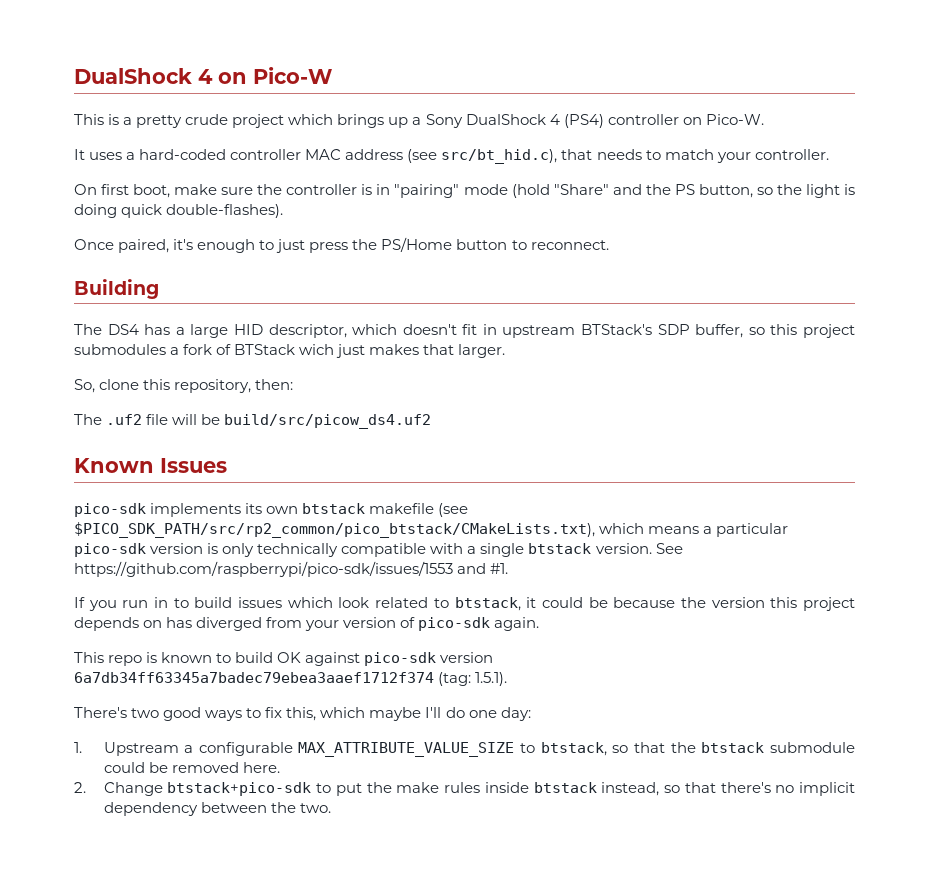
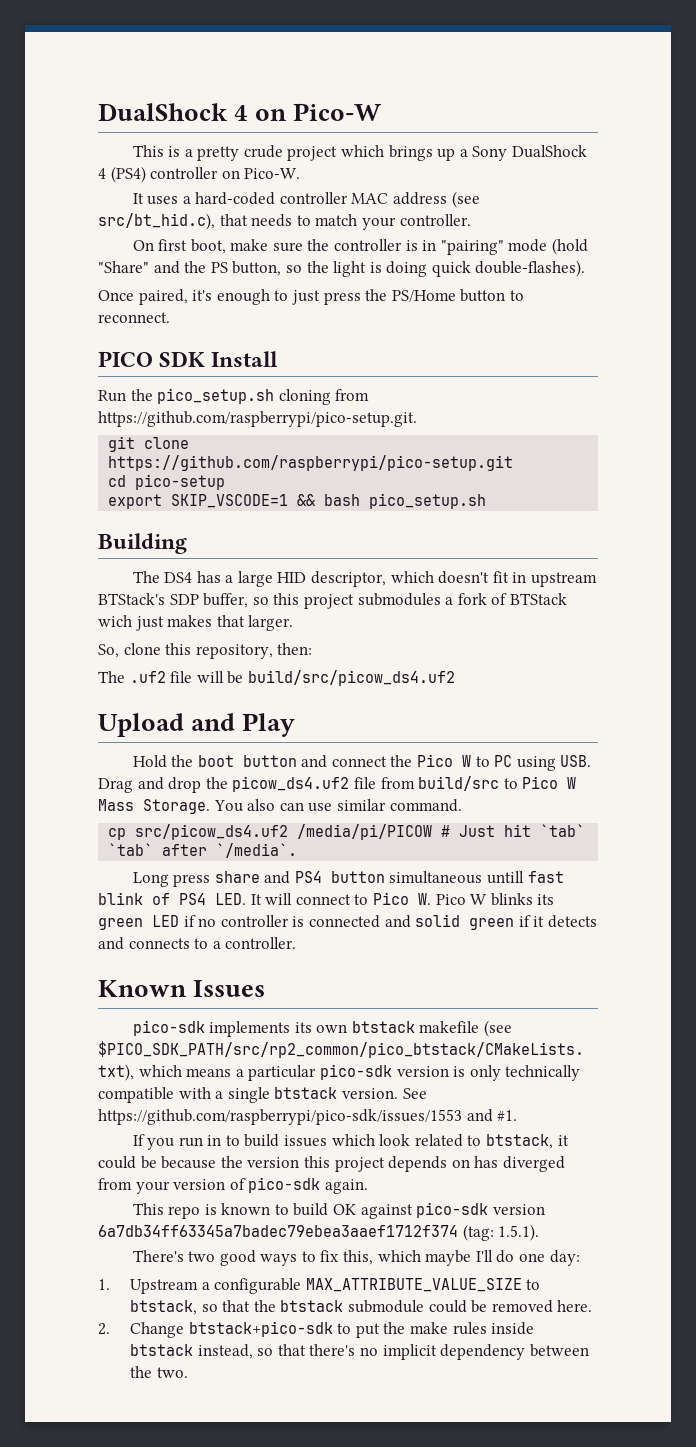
+ PICO SDK Install
+ Run the pico_setup.sh cloning from https://github.com/raspberrypi/pico-setup.git.
+ git clone https://github.com/raspberrypi/pico-setup.git
+ cd pico-setup
+ export SKIP_VSCODE=1 && bash pico_setup.sh
+ Upload and Play
+ Hold the boot button and connect the Pico W to PC using USB. Drag and drop the picow_ds4.uf2 file from build/src to Pico W Mass Storage. You also can use similar command.
+ cp src/picow_ds4.uf2 /media/pi/PICOW # Just hit `tab` `tab` after `/media`.
+ Long press share and PS4 button simultaneous untill fast blink of PS4 LED. It will connect to Pico W. Pico W blinks its green LED if no controller is connected and solid green if it detects and connects to a controller.

